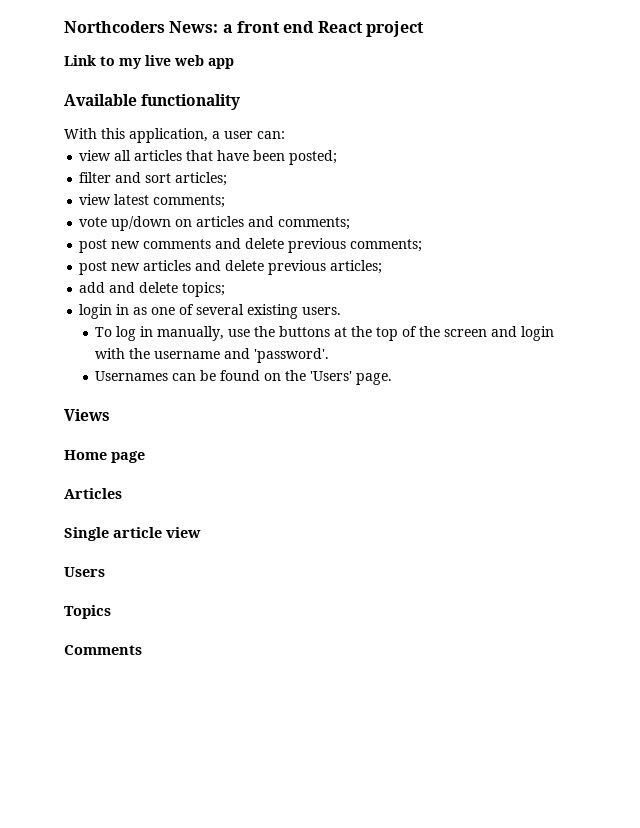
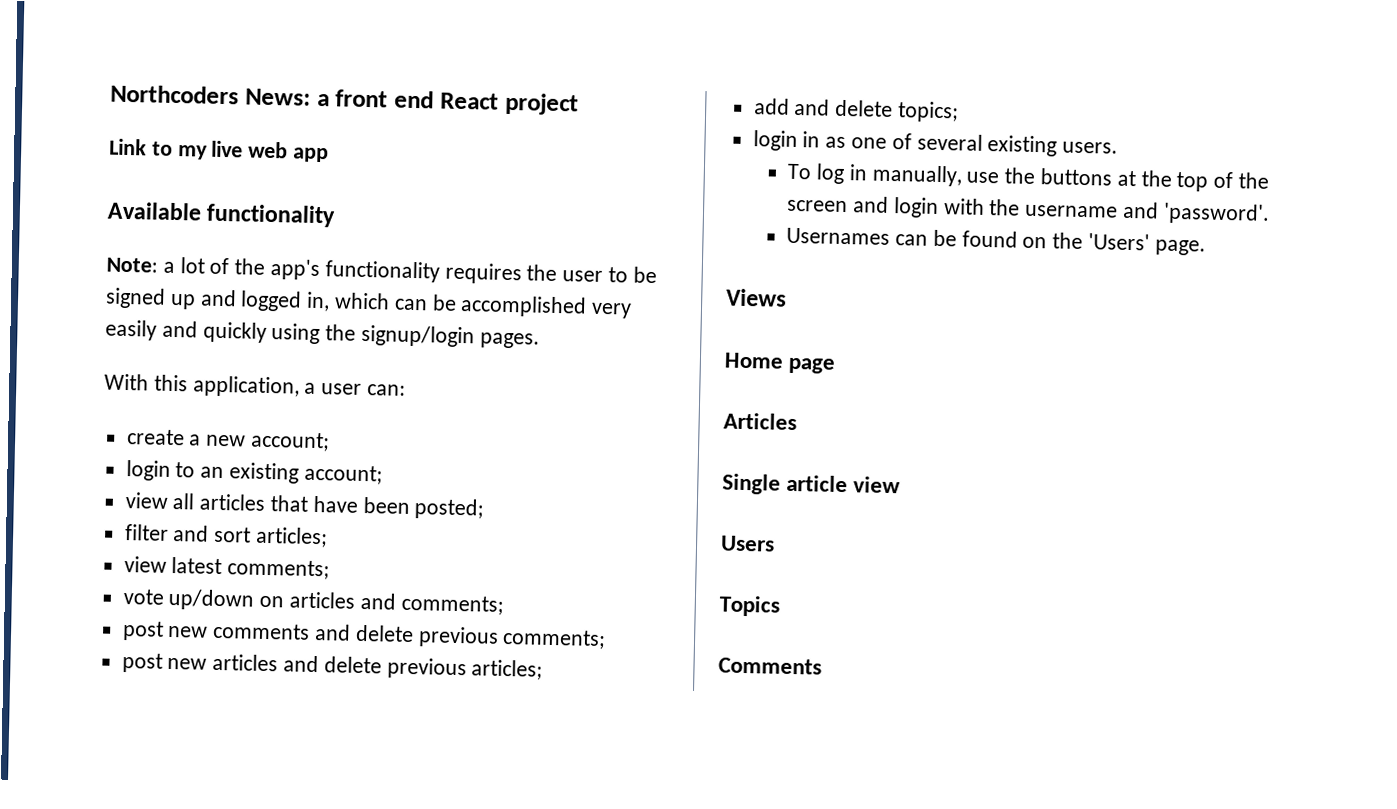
+ Note: a lot of the app's functionality requires the user to be signed up and logged in, which can be accomplished very easily and quickly using the signup/login pages.
+ create a new account;
+ login to an existing account;

